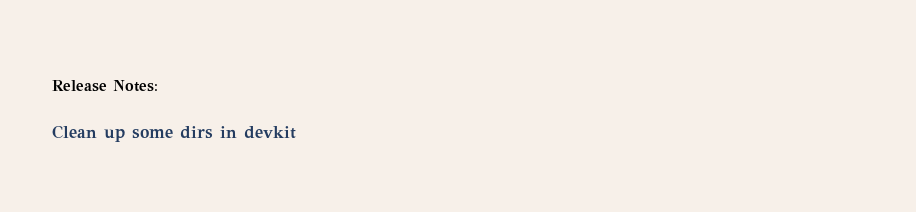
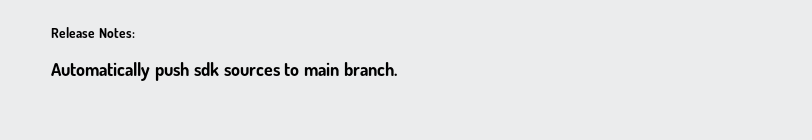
- Clean up some dirs in devkit
+ Automatically push sdk sources to main branch.

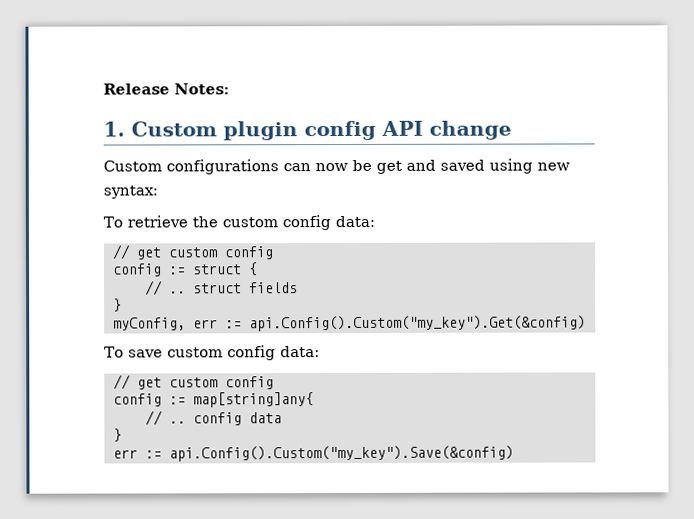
- Automatically push sdk sources to main branch.
+ 1. Custom plugin config API change
+ Custom configurations can now be get and saved using new syntax:
+ To retrieve the custom config data:
+ // get custom config
+ config := struct {
+ // .. struct fields
+ }
+ myConfig, err := api.Config().Custom("my_key").Get(&config)
+ To save custom config data:
+ // get custom config
+ config := map[string]any{
+ // .. config data
+ }
+ err := api.Config().Custom("my_key").Save(&config)

